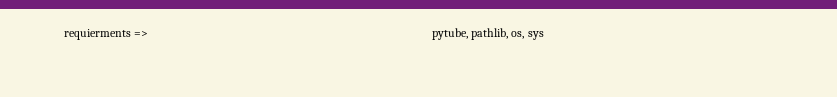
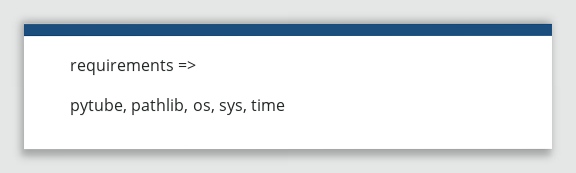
- requierments =>
+ requirements =>
- pytube, pathlib, os, sys
+ pytube, pathlib, os, sys, time

